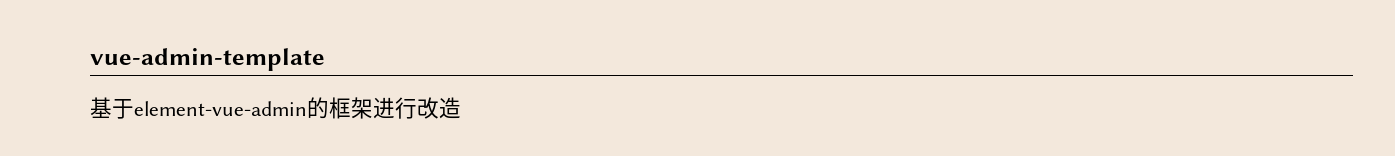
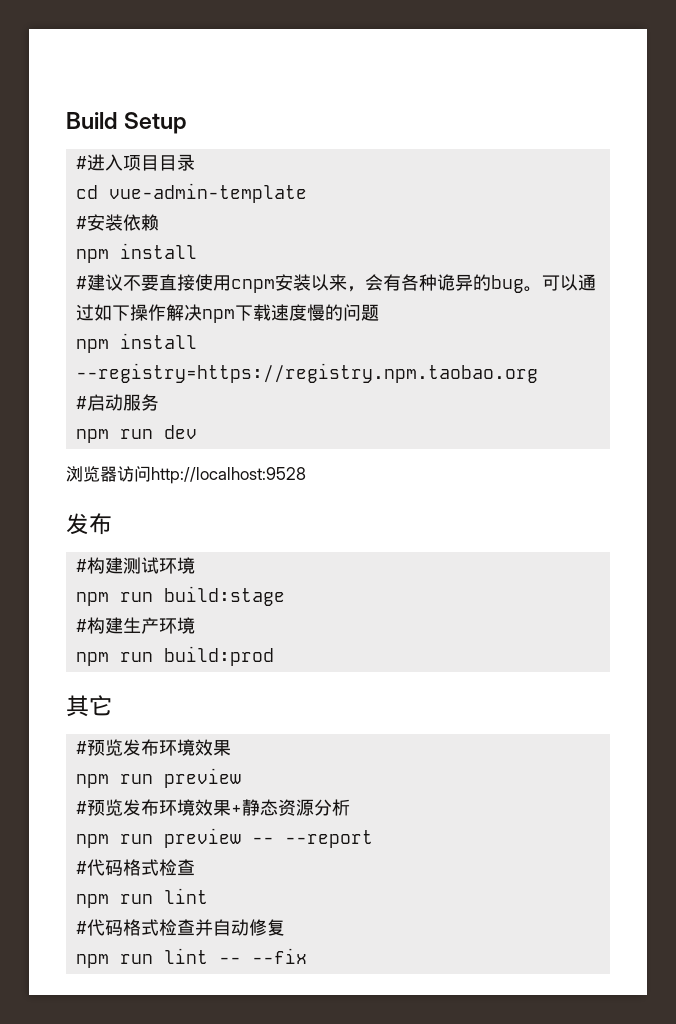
- vue-admin-template
- 基于element-vue-admin的框架进行改造
+ Build Setup
+ #进入项目目录
+ cd vue-admin-template
+ #安装依赖
+ npm install
+ #建议不要直接使用cnpm安装以来，会有各种诡异的bug。可以通过如下操作解决npm下载速度慢的问题
+ npm install --registry=https://registry.npm.taobao.org
+ #启动服务
+ npm run dev
+ 浏览器访问http://localhost:9528
+ 发布
+ #构建测试环境
+ npm run build:stage
+ #构建生产环境
+ npm run build:prod
+ 其它
+ #预览发布环境效果
+ npm run preview
+ #预览发布环境效果+静态资源分析
+ npm run preview -- --report
+ #代码格式检查
+ npm run lint
+ #代码格式检查并自动修复
+ npm run lint -- --fix

